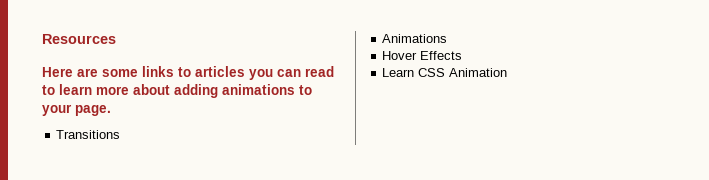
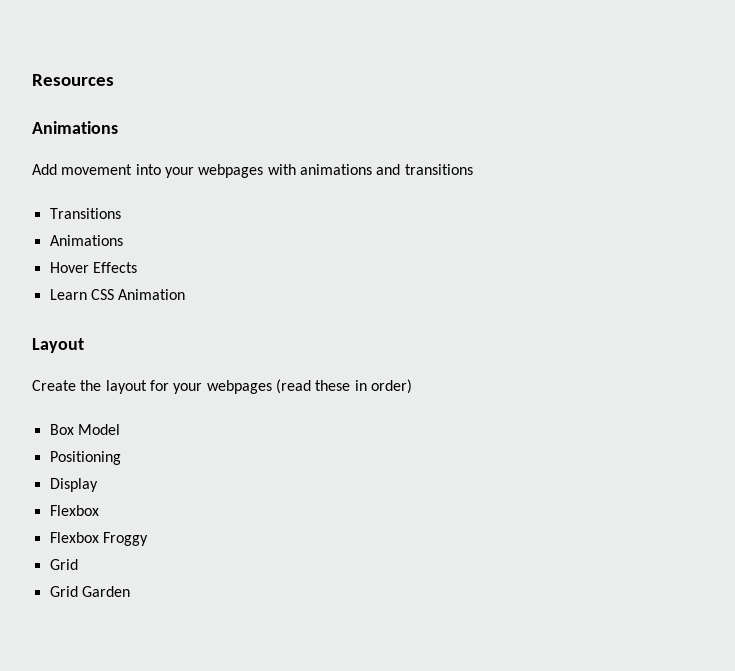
  Resources
- Here are some links to articles you can read to learn more about adding animations to your page.
+ Animations
+ Add movement into your webpages with animations and transitions
+ Layout
+ Create the layout for your webpages (read these in order)
+ Box Model
+ Positioning
+ Display
+ Flexbox
+ Flexbox Froggy
+ Grid
+ Grid Garden

